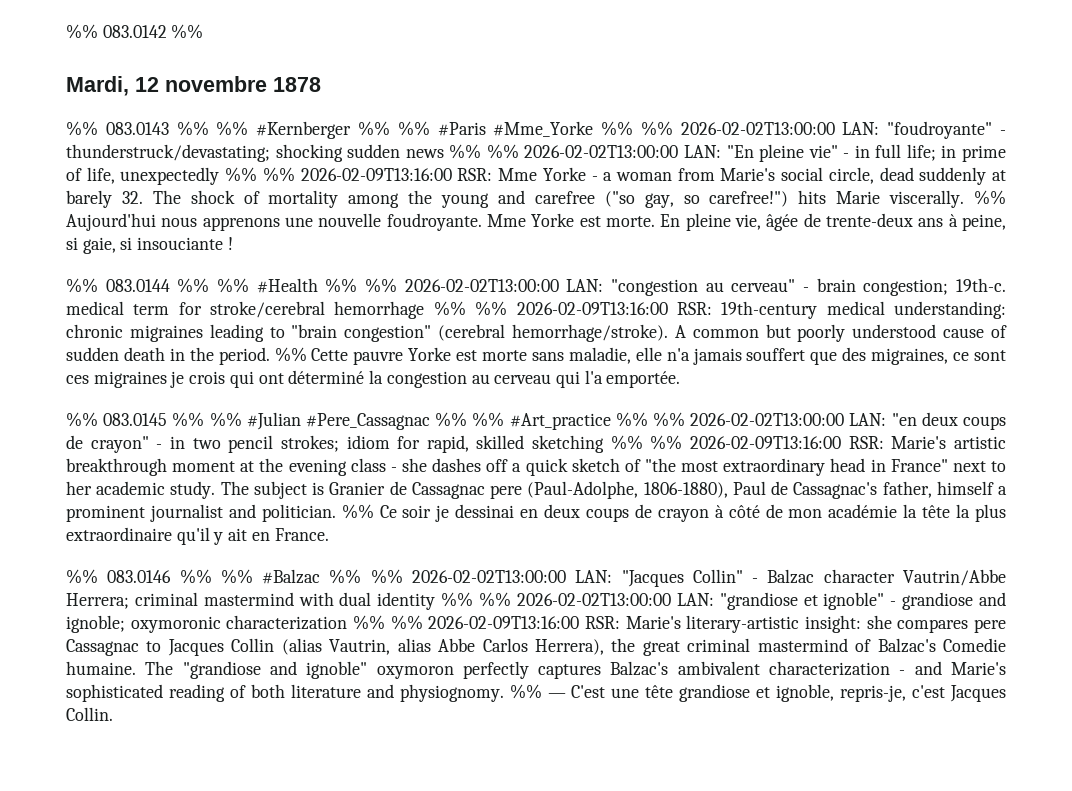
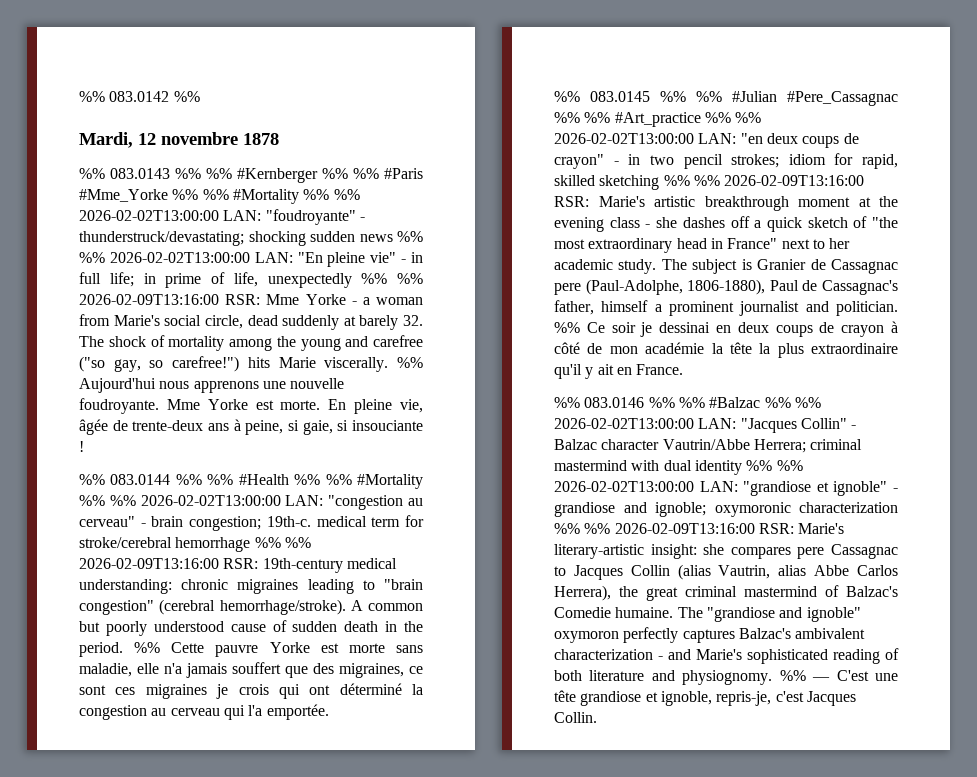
- %% 083.0143 %% %% #Kernberger %% %% #Paris #Mme_Yorke %% %% 2026-02-02T13:00:00 LAN:
+ %% 083.0143 %% %% #Kernberger %% %% #Paris #Mme_Yorke %% %% #Mortality %% %% 2026-02-02T13:00:00 LAN:
- %% 083.0144 %% %% #Health %% %% 2026-02-02T13:00:00 LAN: "congestion au cerveau" - brain congestion; 19th-c. medical term for stroke/cerebral hemorrhage %% %% 2026-02-09T13:16:00 RSR: 19th-century medical understanding: chronic migraines leading to "brain congestion" (cerebral hemorrhage/stroke).
+ %% 083.0144 %% %% #Health %% %% #Mortality %% %% 2026-02-02T13:00:00 LAN: "congestion au cerveau" - brain congestion; 19th-c. medical term for stroke/cerebral hemorrhage %% %% 2026-02-09T13:16:00 RSR: 19th-century medical understanding: chronic migraines leading to "brain congestion" (cerebral hemorrhage/stroke).

